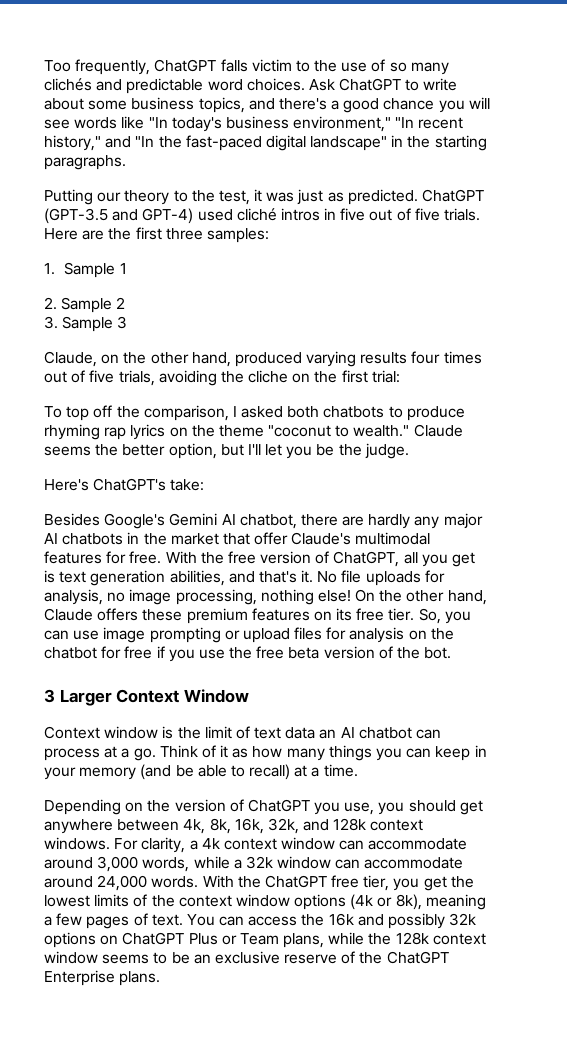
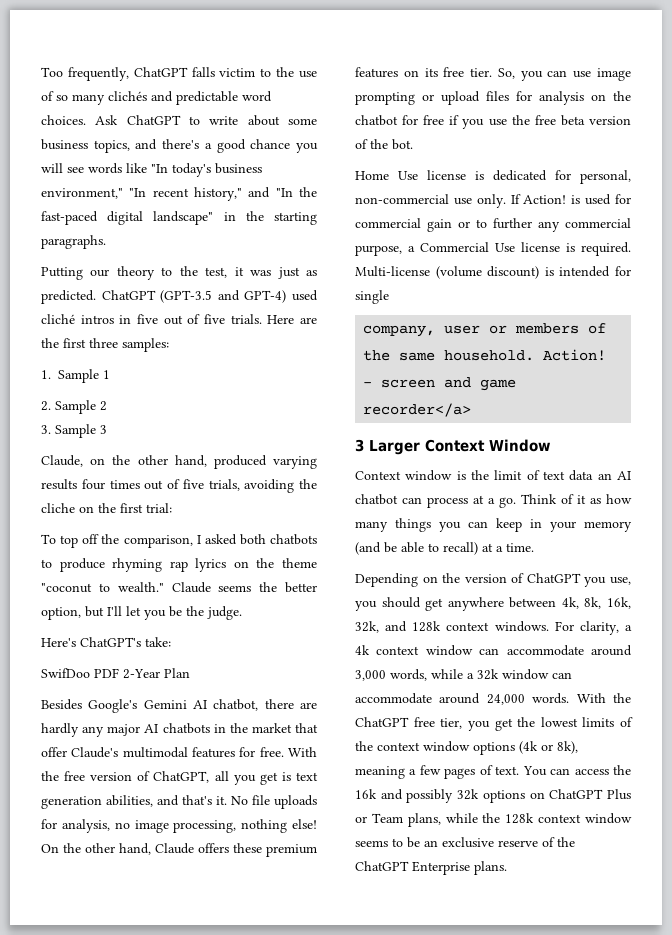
+ SwifDoo PDF 2-Year Plan
+ Home Use license is dedicated for personal, non-commercial use only. If Action! is used for commercial gain or to further any commercial purpose, a Commercial Use license is required. Multi-license (volume discount) is intended for single
+ company, user or members of the same household. Action! - screen and game recorder</a>

